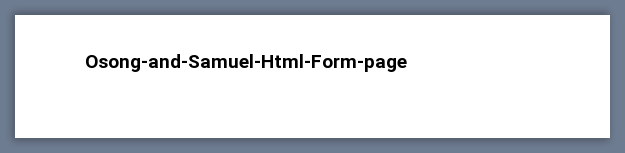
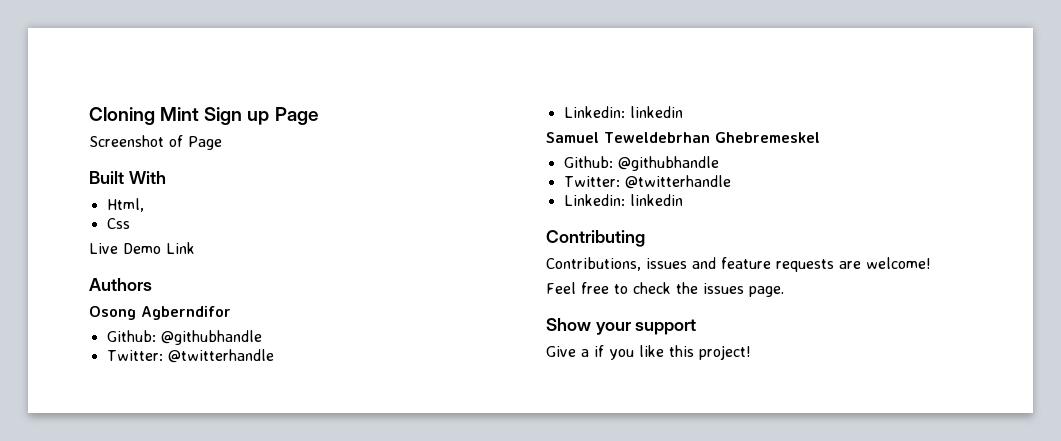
- Osong-and-Samuel-Html-Form-page
+ Cloning Mint Sign up Page
+ Screenshot of Page
+ Built With
+ Html,
+ Css
+ Live Demo Link
+ Authors
+ Osong Agberndifor
+ Github: @githubhandle
+ Twitter: @twitterhandle
+ Linkedin: linkedin
+ Samuel Teweldebrhan Ghebremeskel
+ Github: @githubhandle
+ Twitter: @twitterhandle
+ Linkedin: linkedin
+ Contributing
+ Contributions, issues and feature requests are welcome!
+ Feel free to check the issues page.
+ Show your support
+ Give a if you like this project!

